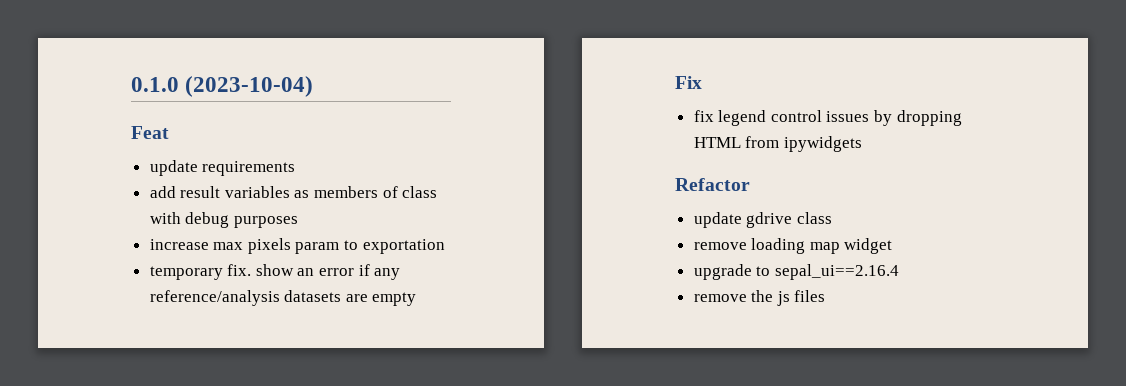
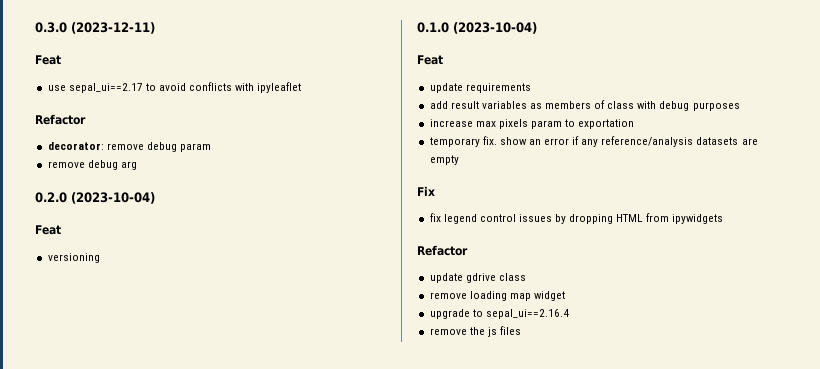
+ 0.3.0 (2023-12-11)
+ Feat
+ use sepal_ui==2.17 to avoid conflicts with ipyleaflet
+ Refactor
+ decorator: remove debug param
+ remove debug arg
+ 0.2.0 (2023-10-04)
+ Feat
+ versioning

